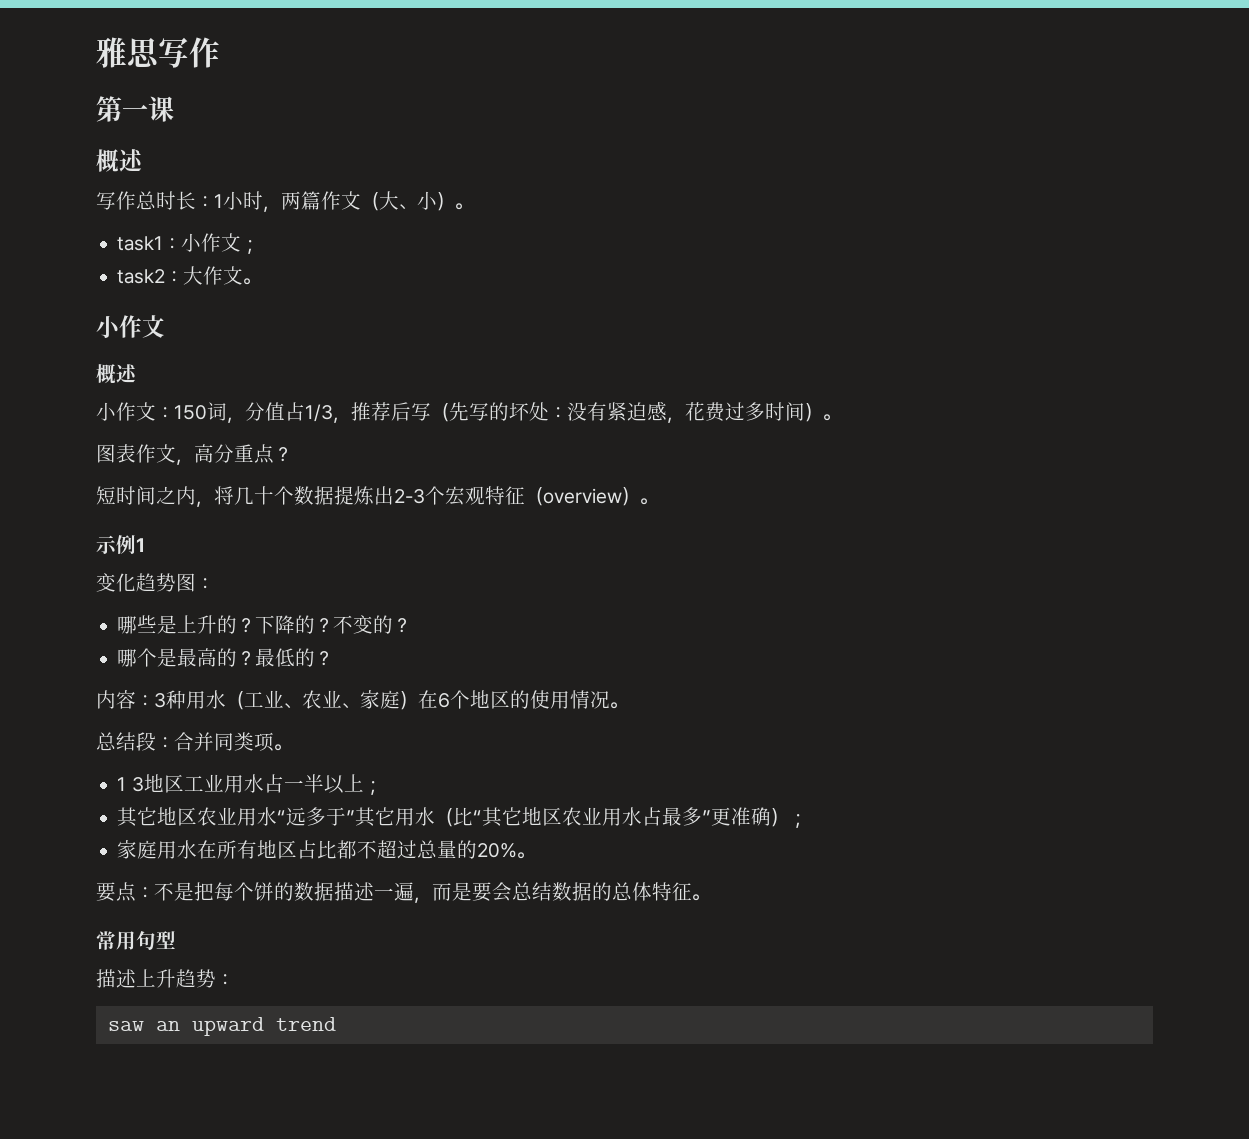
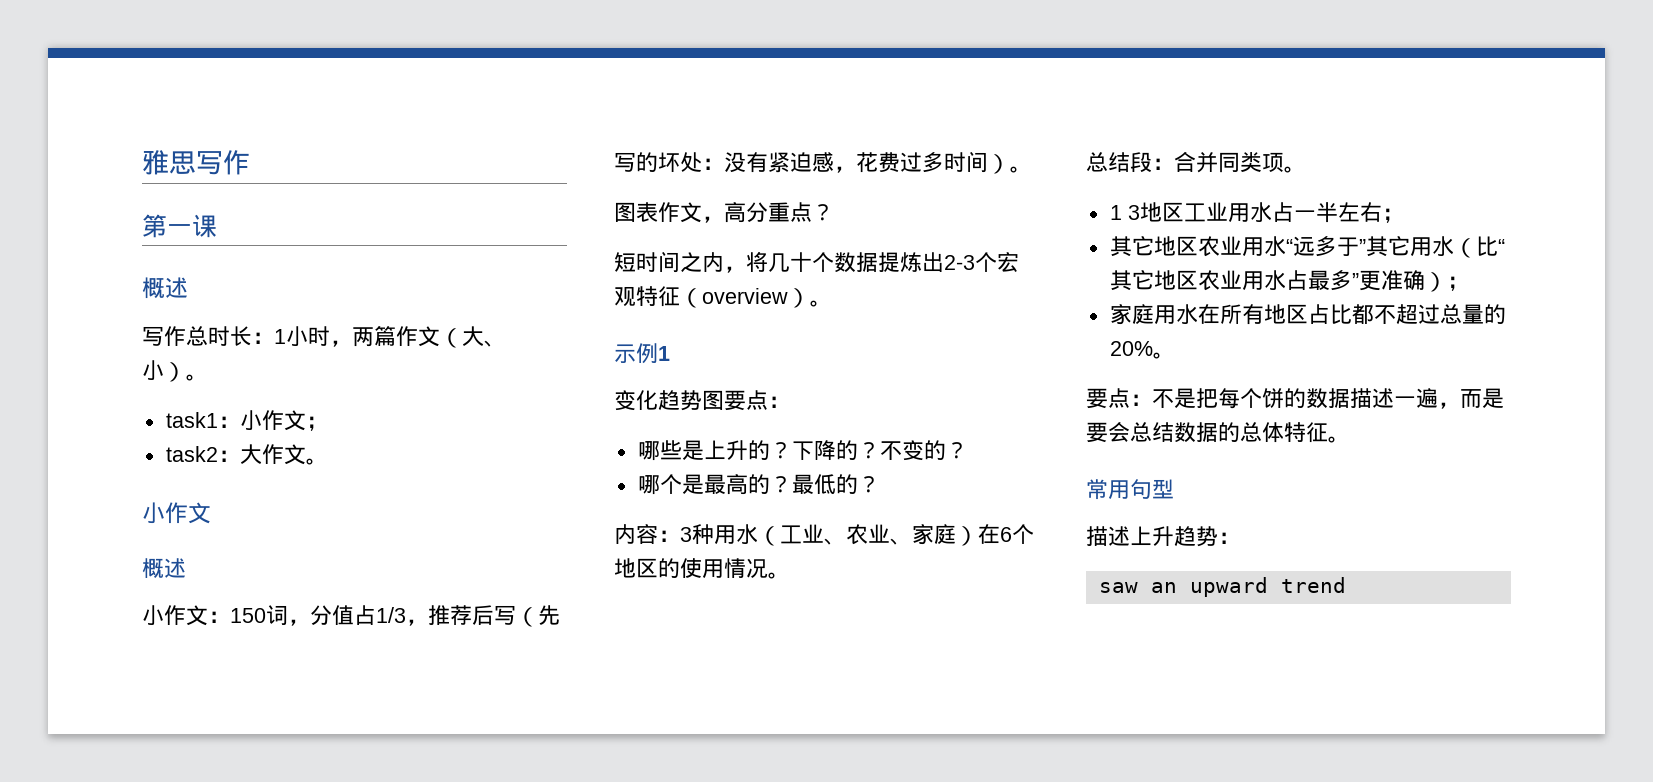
- 变化趋势图：
+ 变化趋势图要点：
- 1 3地区工业用水占一半以上；
+ 1 3地区工业用水占一半左右；

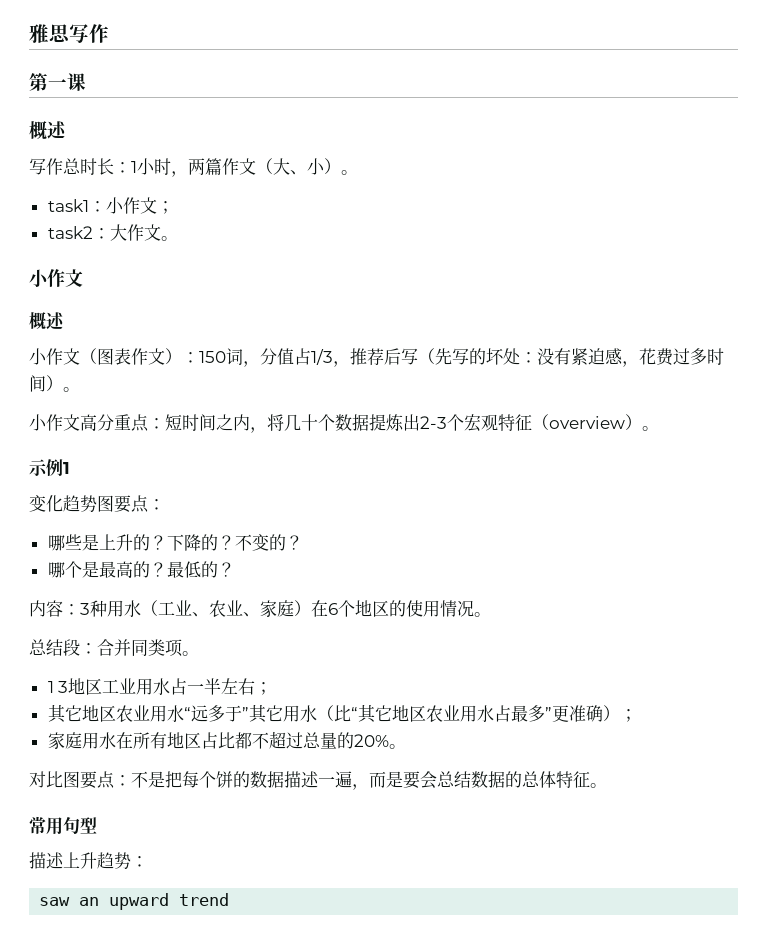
- 小作文：150词，分值占1/3，推荐后写（先写的坏处：没有紧迫感，花费过多时间）。
+ 小作文（图表作文）：150词，分值占1/3，推荐后写（先写的坏处：没有紧迫感，花费过多时间）。
- 图表作文，高分重点？
- 短时间之内，将几十个数据提炼出2-3个宏观特征（overview）。
+ 小作文高分重点：短时间之内，将几十个数据提炼出2-3个宏观特征（overview）。
- 要点：不是把每个饼的数据描述一遍，而是要会总结数据的总体特征。
+ 对比图要点：不是把每个饼的数据描述一遍，而是要会总结数据的总体特征。

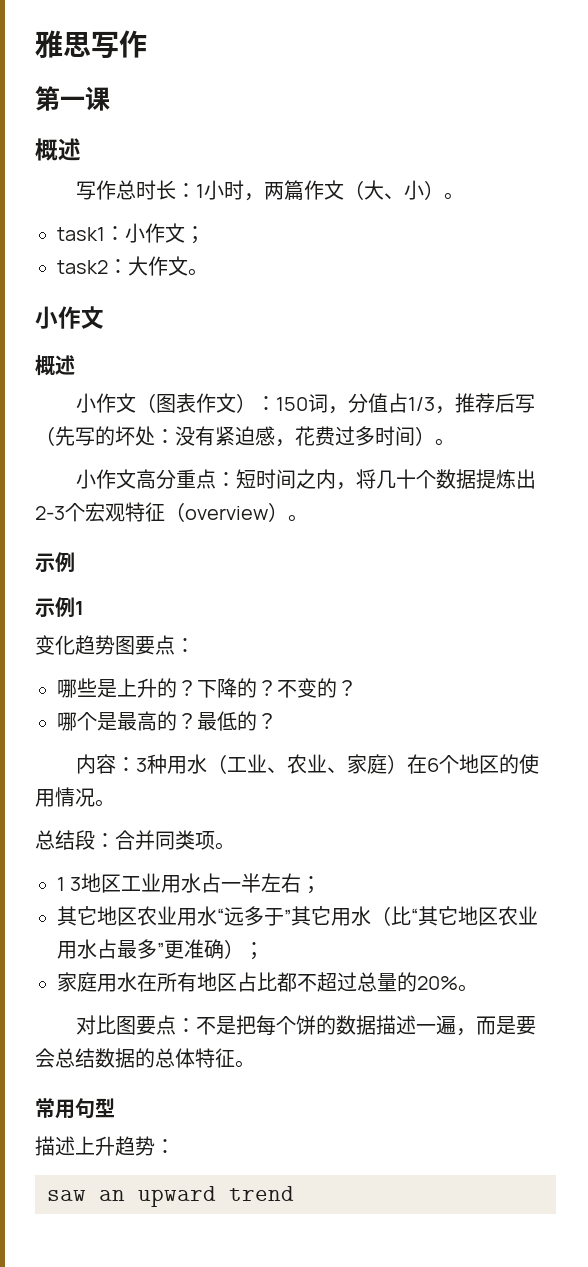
  小作文高分重点：短时间之内，将几十个数据提炼出2-3个宏观特征（overview）。
+ 示例

